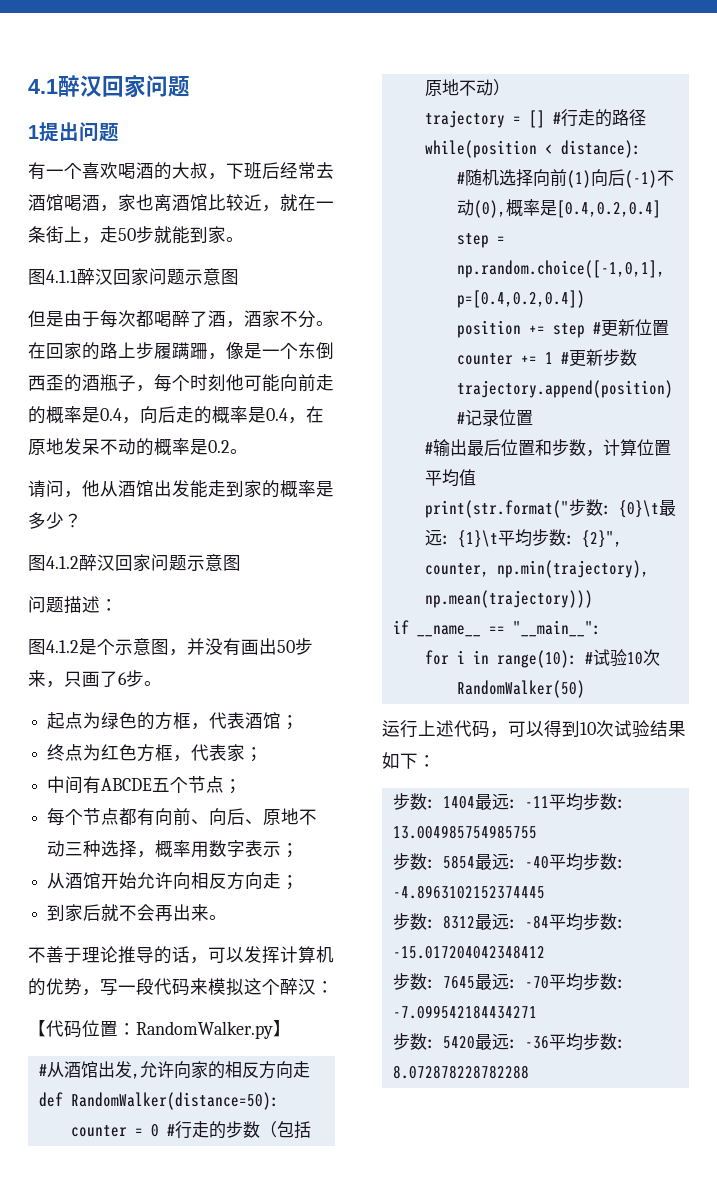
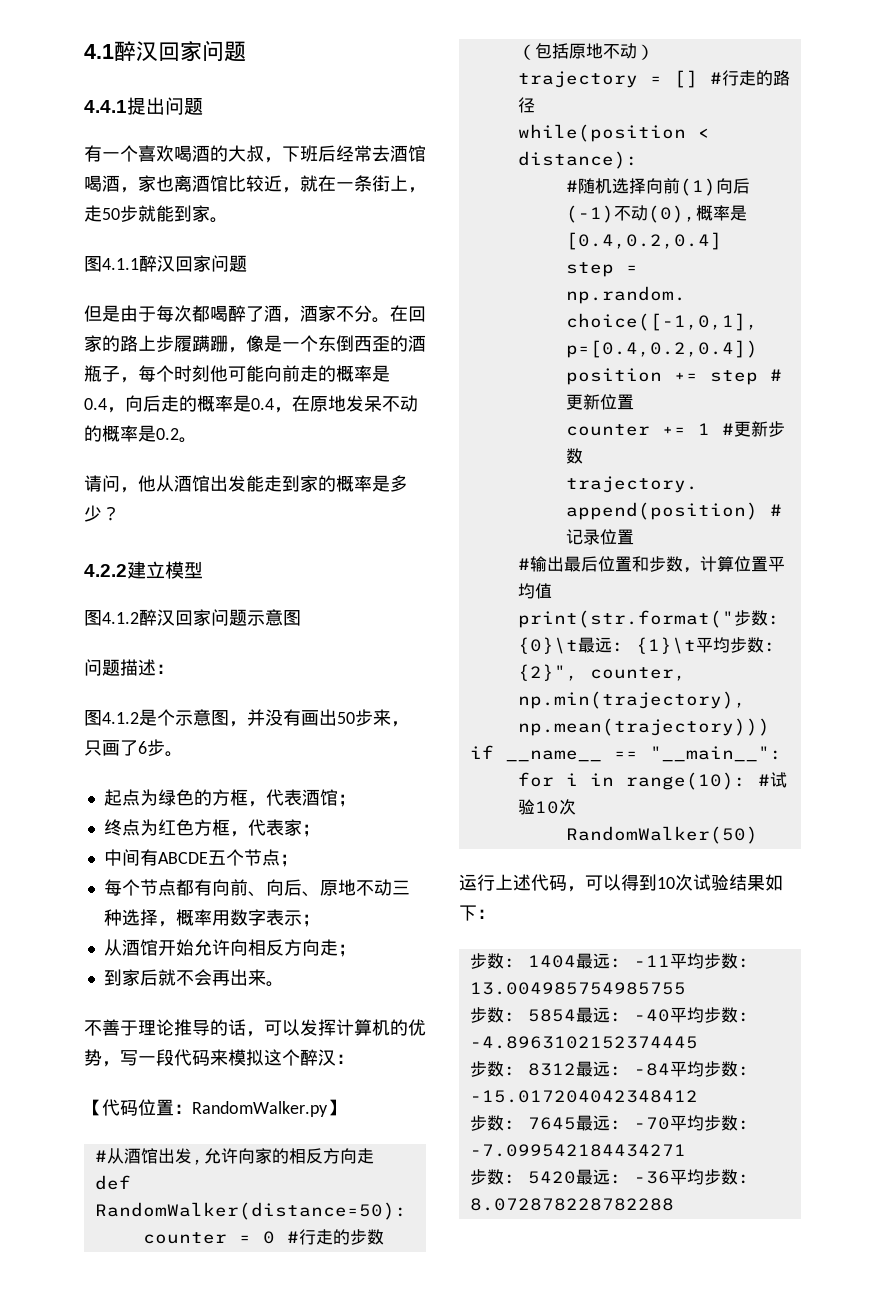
- 1提出问题
+ 4.4.1提出问题
- 图4.1.1醉汉回家问题示意图
+ 图4.1.1醉汉回家问题
+ 4.2.2建立模型

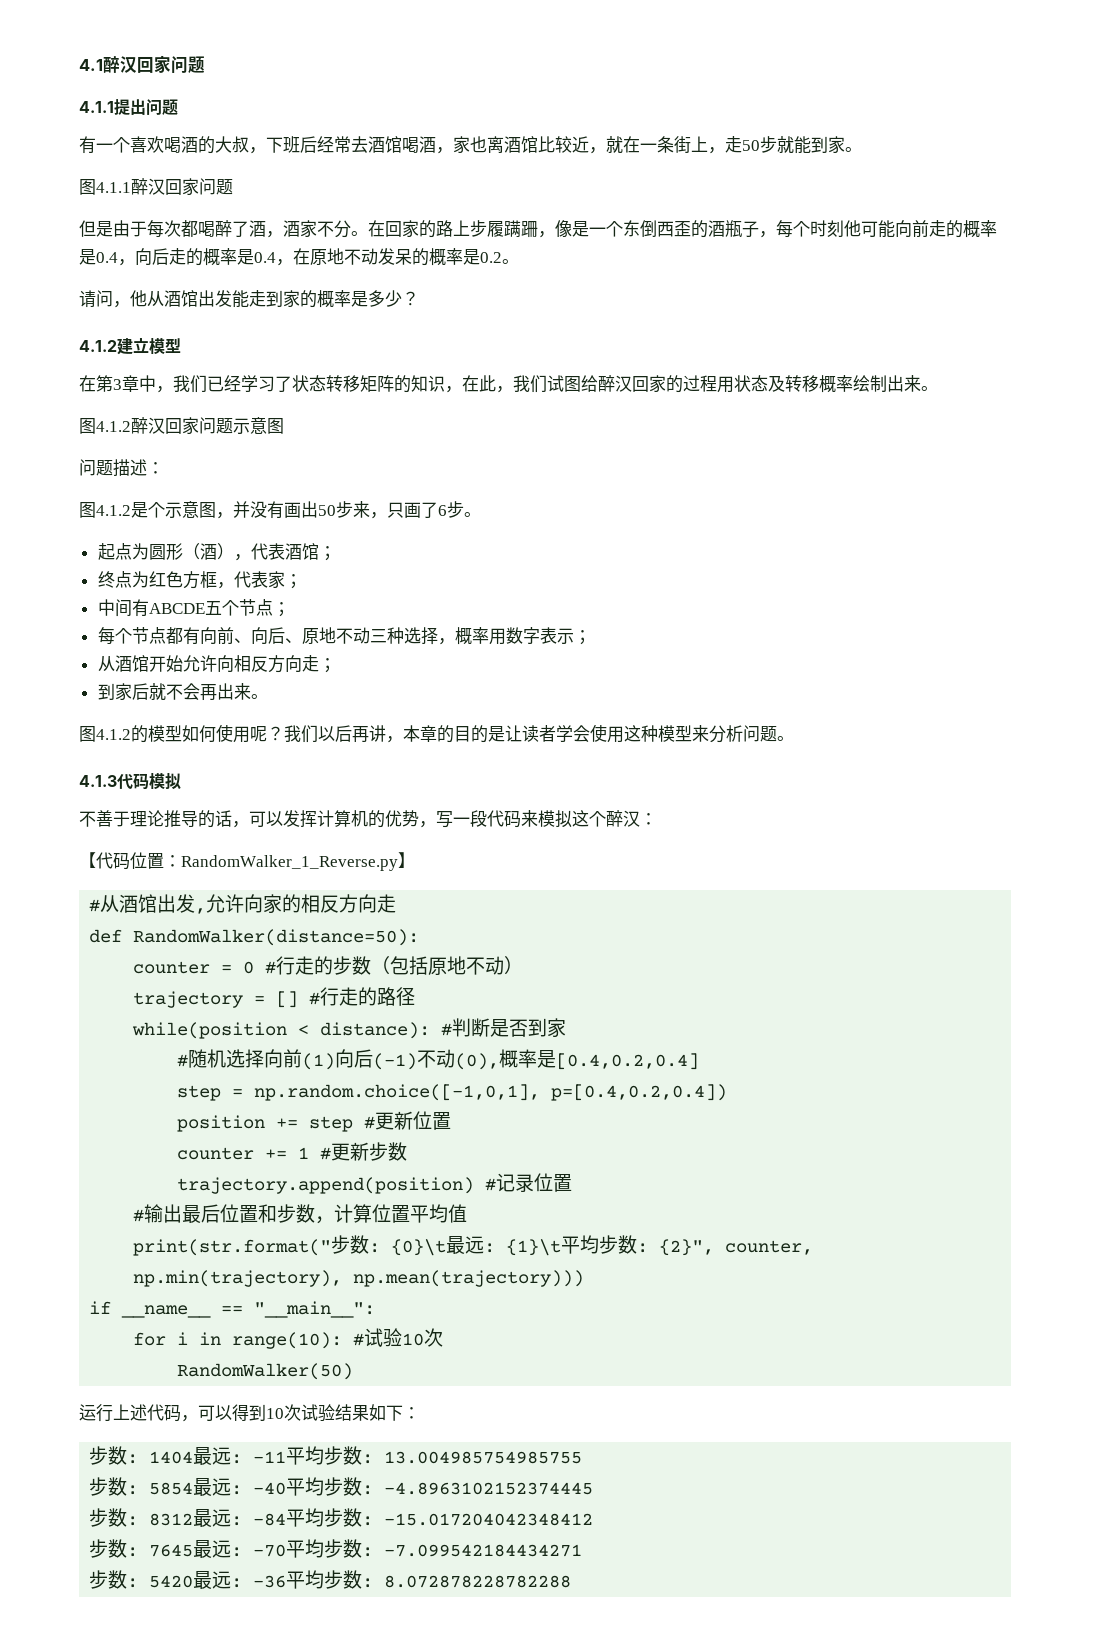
- 4.4.1提出问题
+ 4.1.1提出问题
- 在回家的路上步履蹒跚，像是一个东倒西歪的酒瓶子，每个时刻他可能向前走的概率是0.4，向后走的概率是0.4，在原地发呆不动的概率是0.2。
+ 在回家的路上步履蹒跚，像是一个东倒西歪的酒瓶子，每个时刻他可能向前走的概率是0.4，向后走的概率是0.4，在原地不动发呆的概率是0.2。
- 4.2.2建立模型
+ 4.1.2建立模型
+ 在第3章中，我们已经学习了状态转移矩阵的知识，在此，我们试图给醉汉回家的过程用状态及转移概率绘制出来。
- 起点为绿色的方框，代表酒馆；
+ 起点为圆形（酒），代表酒馆；
+ 图4.1.2的模型如何使用呢？我们以后再讲，本章的目的是让读者学会使用这种模型来分析问题。
+ 4.1.3代码模拟
- 【代码位置：RandomWalker.py】
+ 【代码位置：RandomWalker_1_Reverse.py】
- while(position < distance):
+ while(position < distance): #判断是否到家

